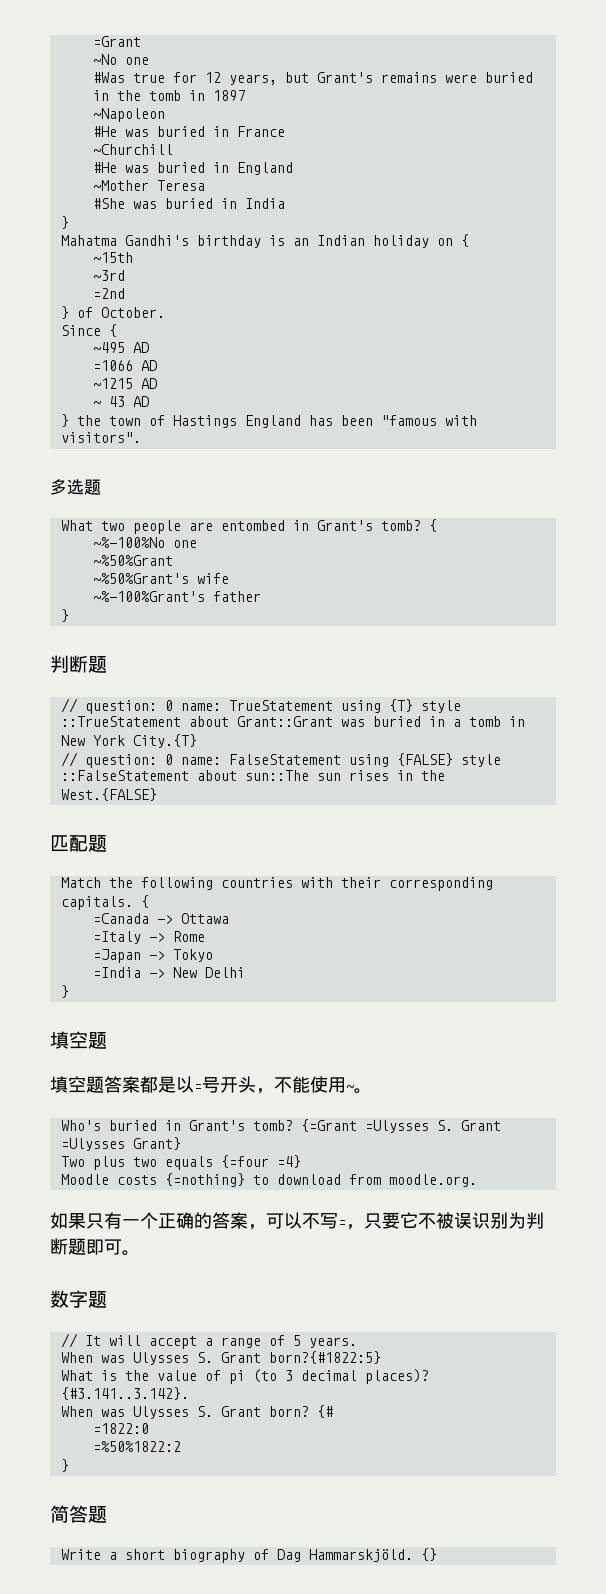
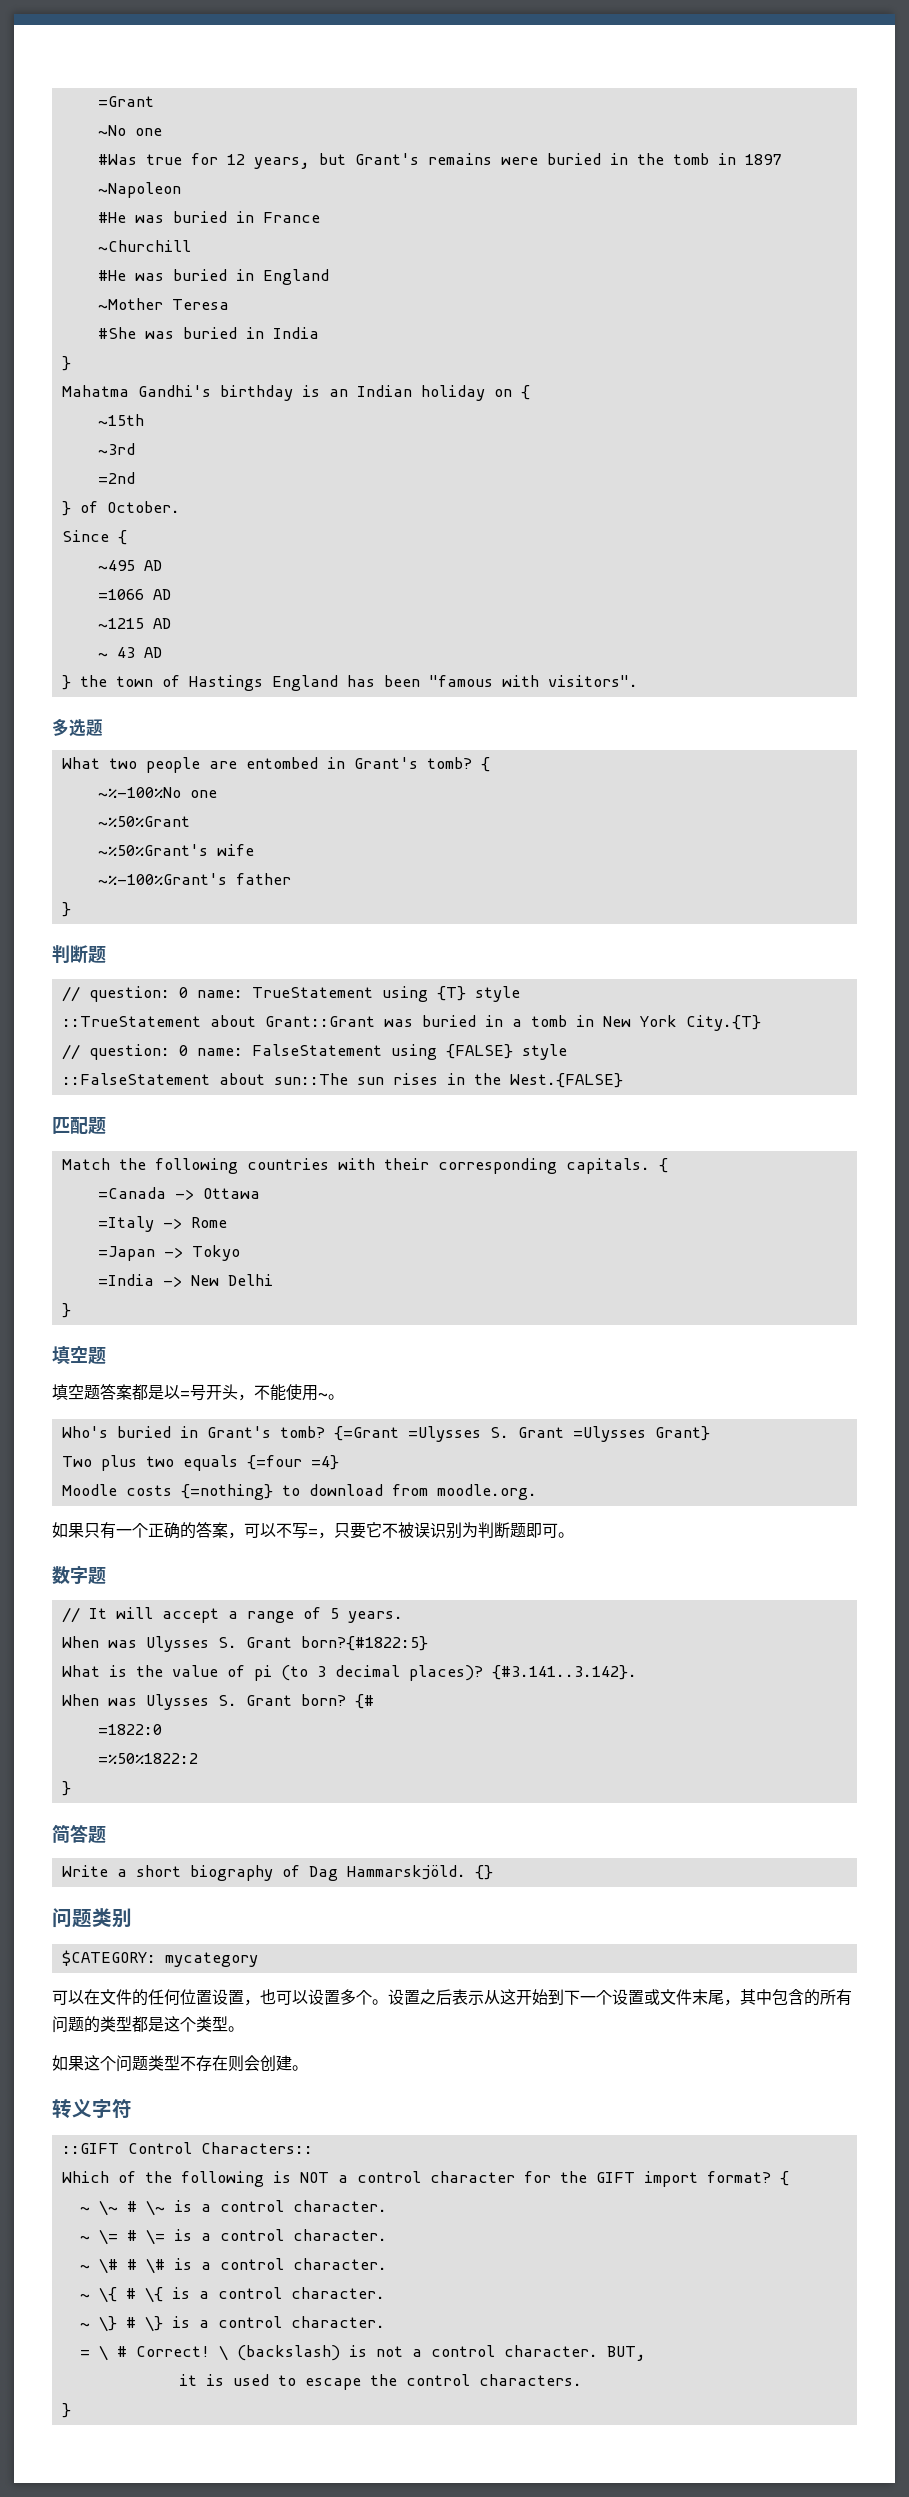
+ 问题类别
+ $CATEGORY: mycategory
+ 可以在文件的任何位置设置，也可以设置多个。设置之后表示从这开始到下一个设置或文件末尾，其中包含的所有问题的类型都是这个类型。
+ 如果这个问题类型不存在则会创建。
+ 转义字符
+ ::GIFT Control Characters::
+ Which of the following is NOT a control character for the GIFT import format? {
+ ~ \~ # \~ is a control character.
+ ~ \= # \= is a control character.
+ ~ \# # \# is a control character.
+ ~ \{ # \{ is a control character.
+ ~ \} # \} is a control character.
+ = \ # Correct! \ (backslash) is not a control character. BUT,
+ it is used to escape the control characters.
+ }

